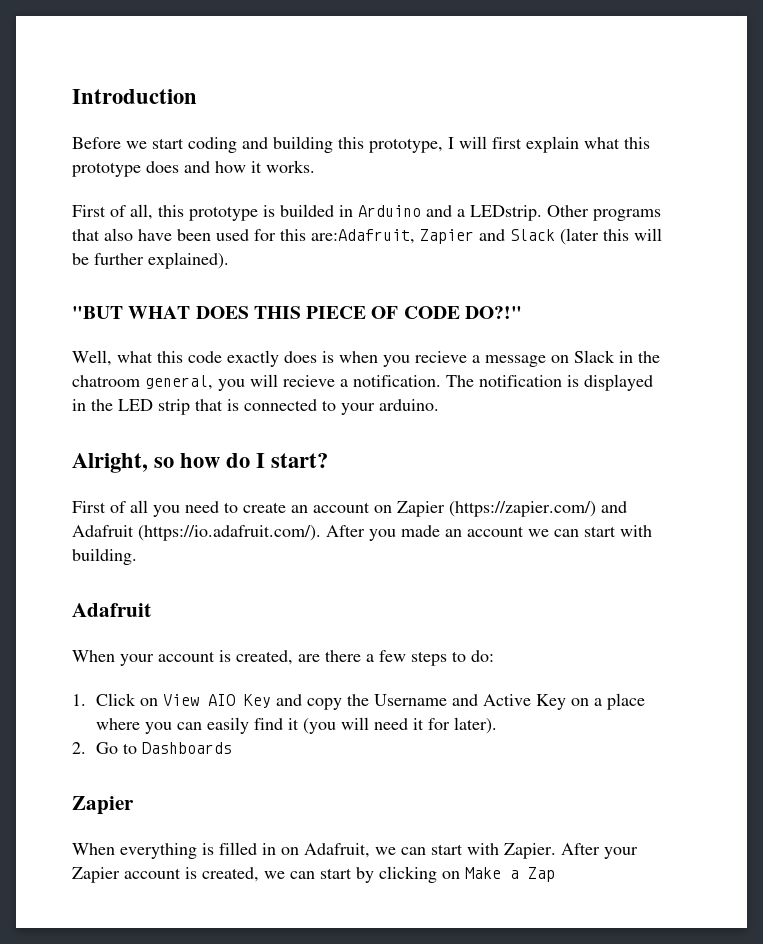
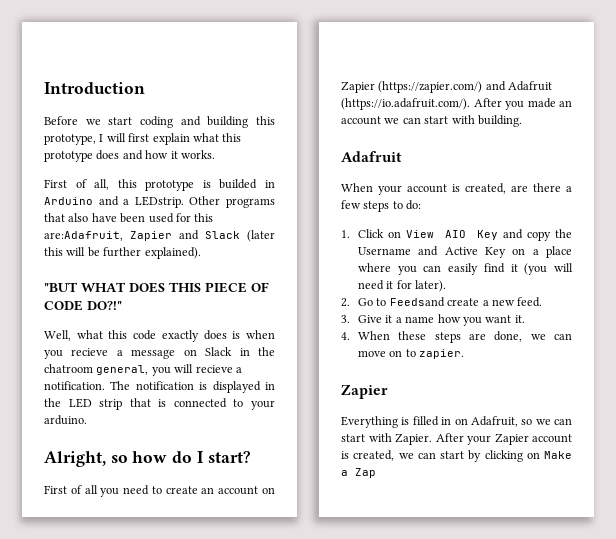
- 2. Go to Dashboards
+ 2. Go to Feedsand create a new feed.
+ 3. Give it a name how you want it.
+ 4. When these steps are done, we can move on to zapier.
- When everything is filled in on Adafruit, we can start with Zapier.
+ Everything is filled in on Adafruit, so we can start with Zapier.

